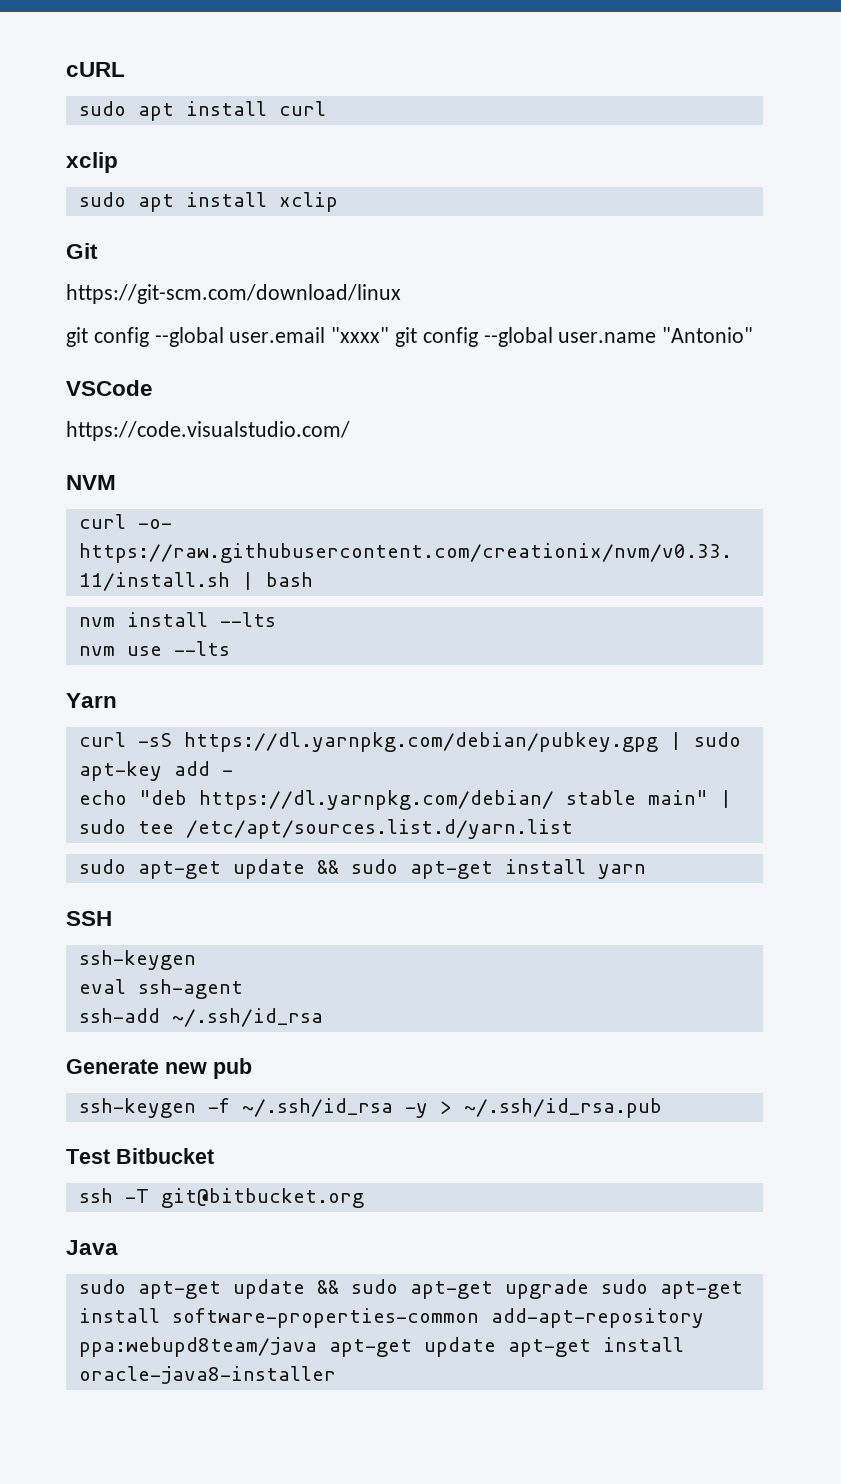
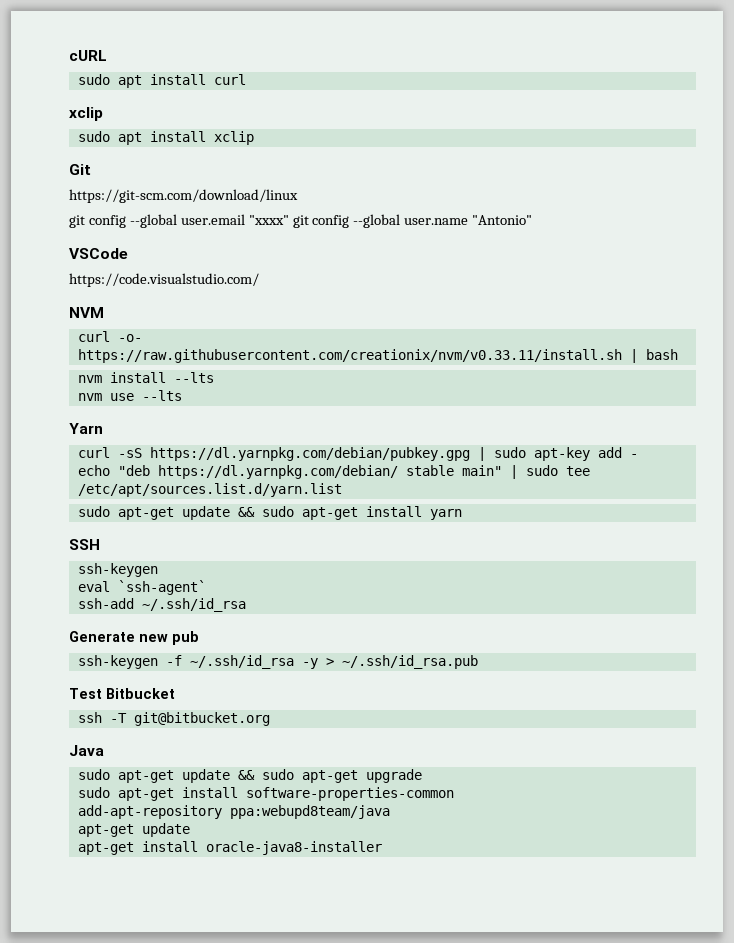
- eval ssh-agent
+ eval `ssh-agent`
- sudo apt-get update && sudo apt-get upgrade sudo apt-get install software-properties-common add-apt-repository ppa:webupd8team/java apt-get update apt-get install oracle-java8-installer
+ sudo apt-get update && sudo apt-get upgrade
+ sudo apt-get install software-properties-common
+ add-apt-repository ppa:webupd8team/java
+ apt-get update
+ apt-get install oracle-java8-installer

